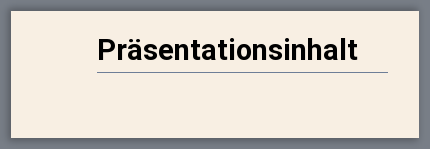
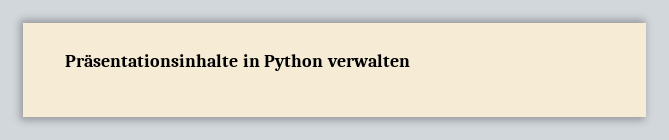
- Präsentationsinhalt
+ Präsentationsinhalte in Python verwalten

